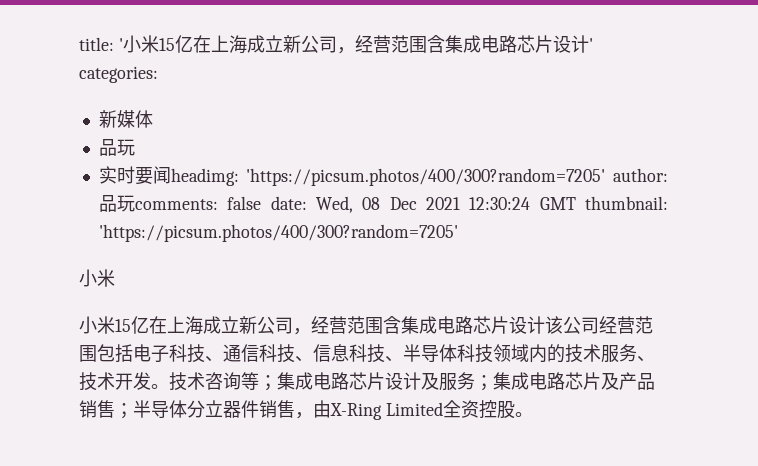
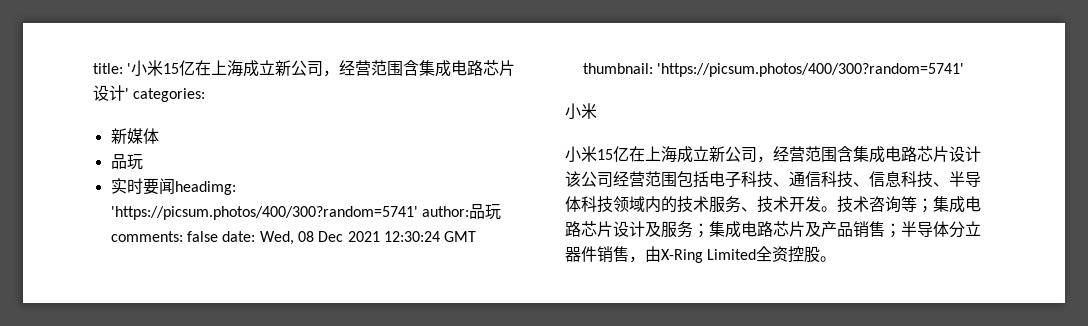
- 实时要闻headimg: 'https://picsum.photos/400/300?random=7205' author:品玩comments: false date: Wed, 08 Dec 2021 12:30:24 GMT thumbnail: 'https://picsum.photos/400/300?random=7205'
+ 实时要闻headimg: 'https://picsum.photos/400/300?random=5741' author:品玩comments: false date: Wed, 08 Dec 2021 12:30:24 GMT thumbnail: 'https://picsum.photos/400/300?random=5741'

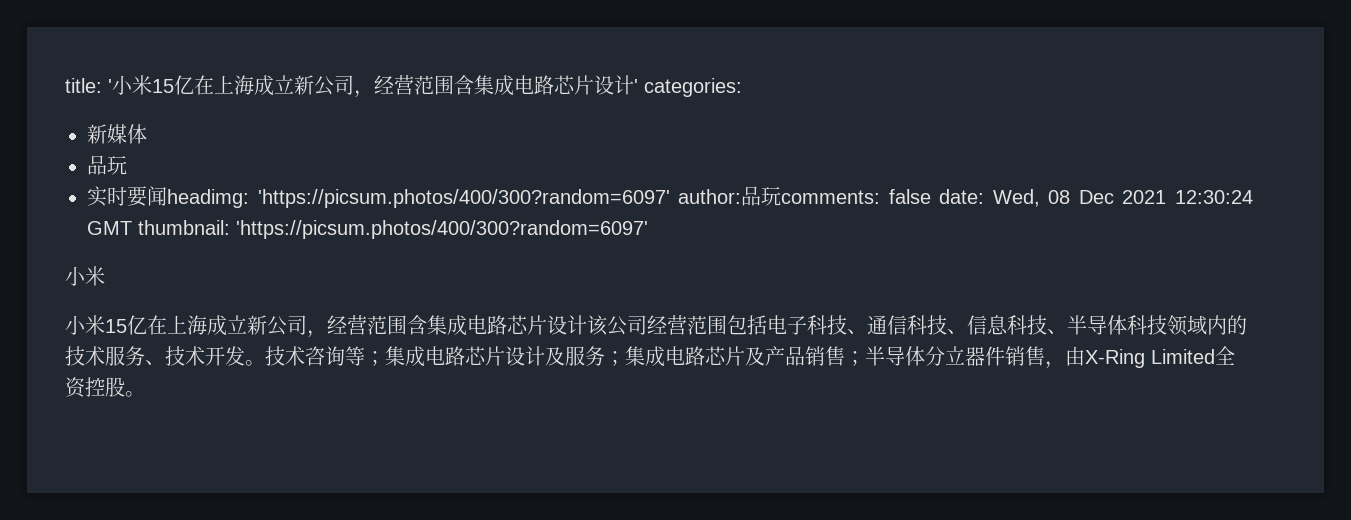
- 实时要闻headimg: 'https://picsum.photos/400/300?random=5741' author:品玩comments: false date: Wed, 08 Dec 2021 12:30:24 GMT thumbnail: 'https://picsum.photos/400/300?random=5741'
+ 实时要闻headimg: 'https://picsum.photos/400/300?random=6097' author:品玩comments: false date: Wed, 08 Dec 2021 12:30:24 GMT thumbnail: 'https://picsum.photos/400/300?random=6097'

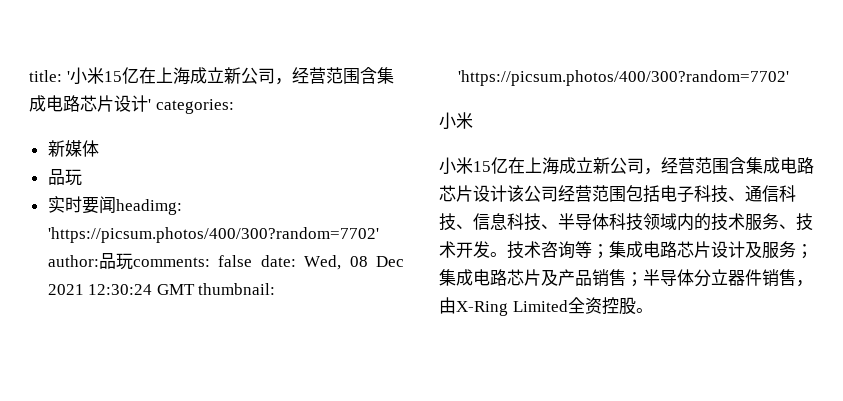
- 实时要闻headimg: 'https://picsum.photos/400/300?random=6097' author:品玩comments: false date: Wed, 08 Dec 2021 12:30:24 GMT thumbnail: 'https://picsum.photos/400/300?random=6097'
+ 实时要闻headimg: 'https://picsum.photos/400/300?random=7702' author:品玩comments: false date: Wed, 08 Dec 2021 12:30:24 GMT thumbnail: 'https://picsum.photos/400/300?random=7702'

